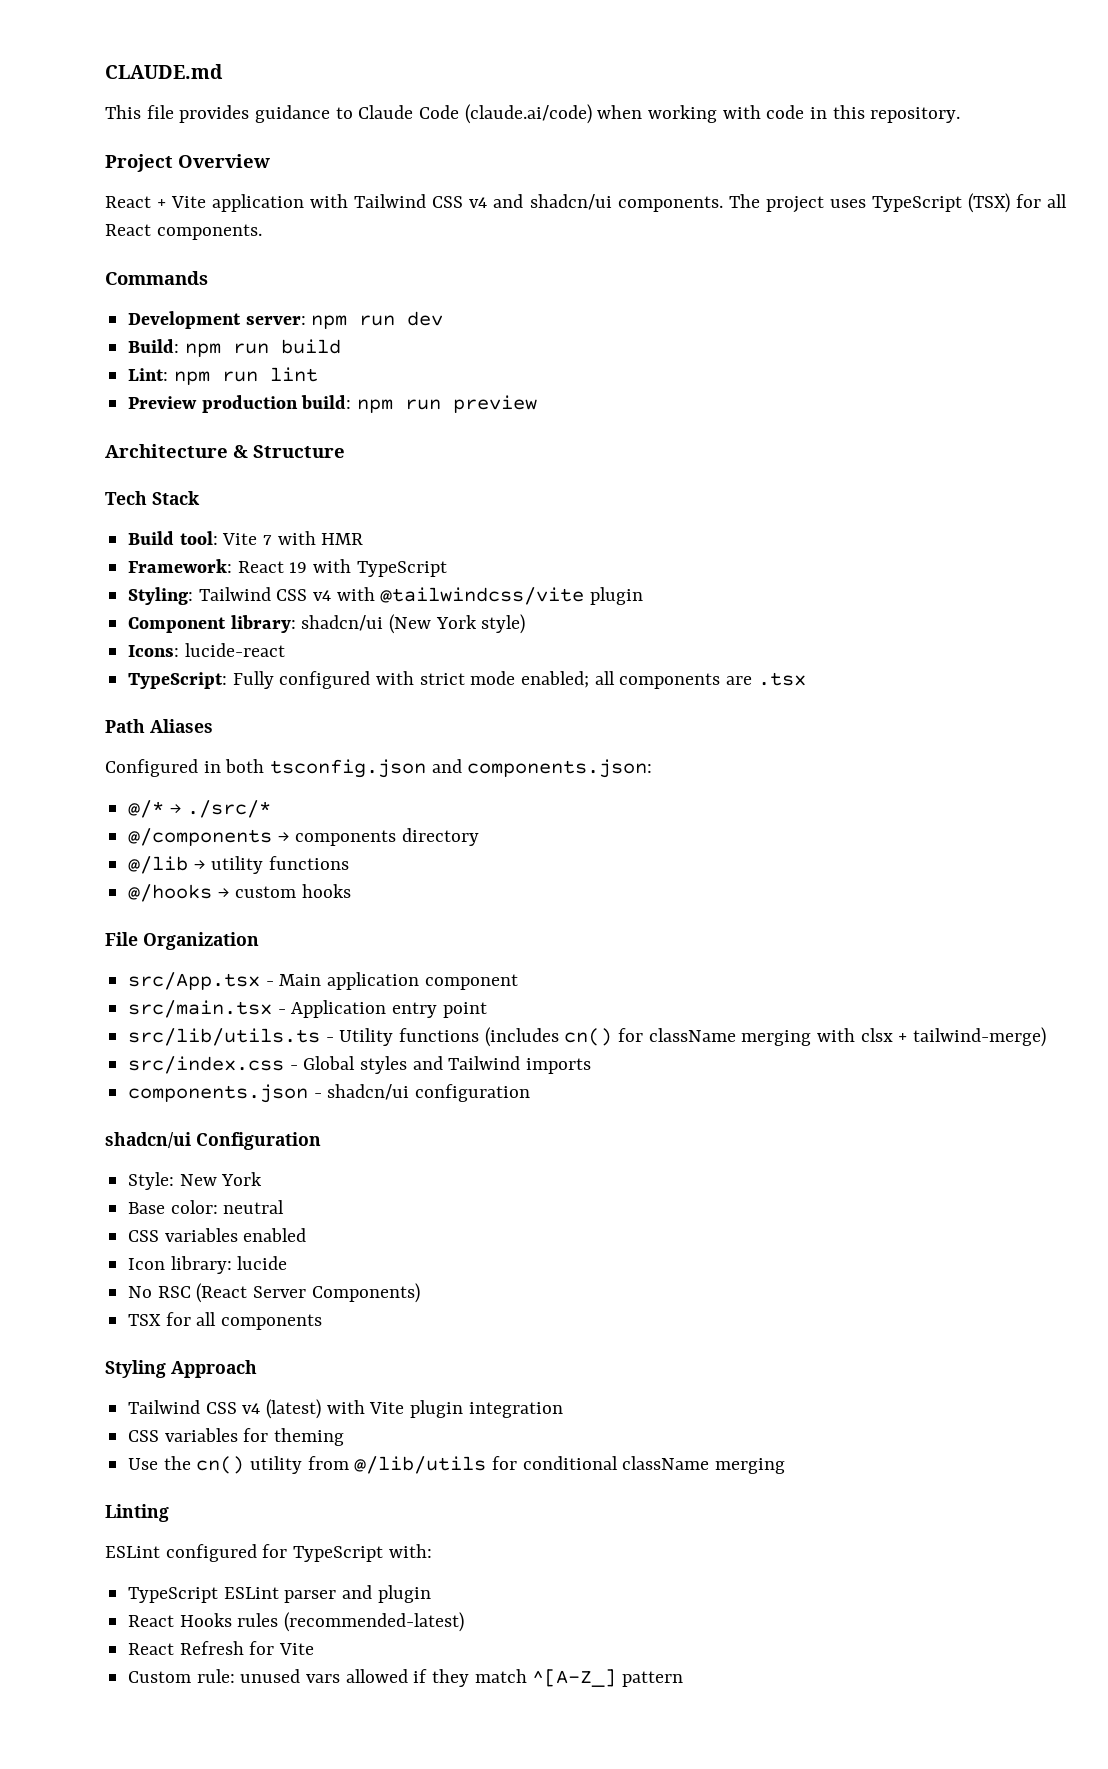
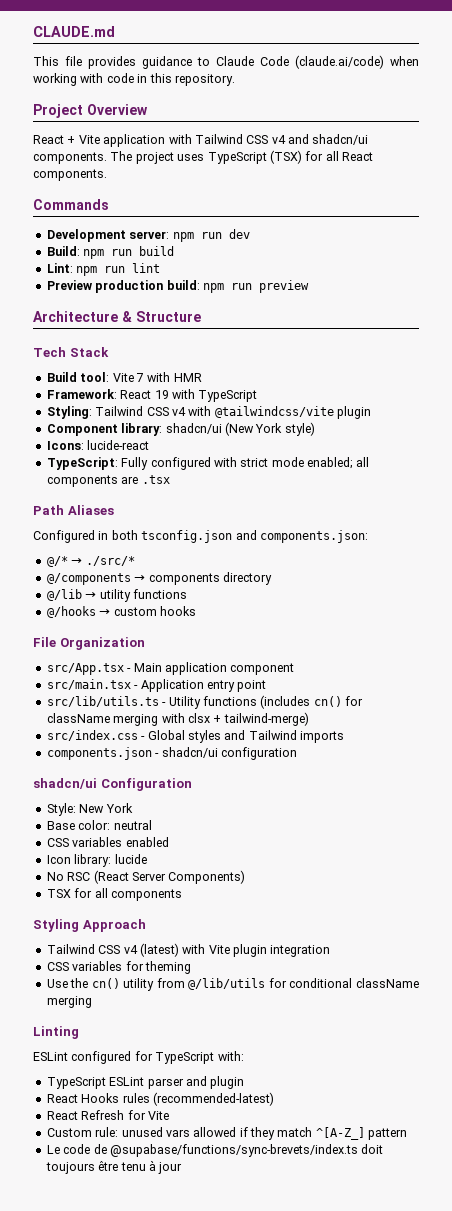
+ Le code de @supabase/functions/sync-brevets/index.ts doit toujours être tenu à jour

